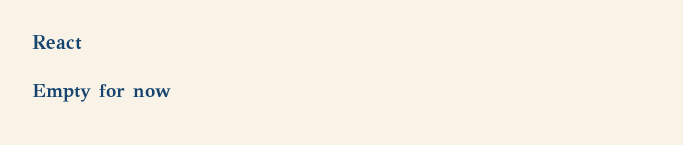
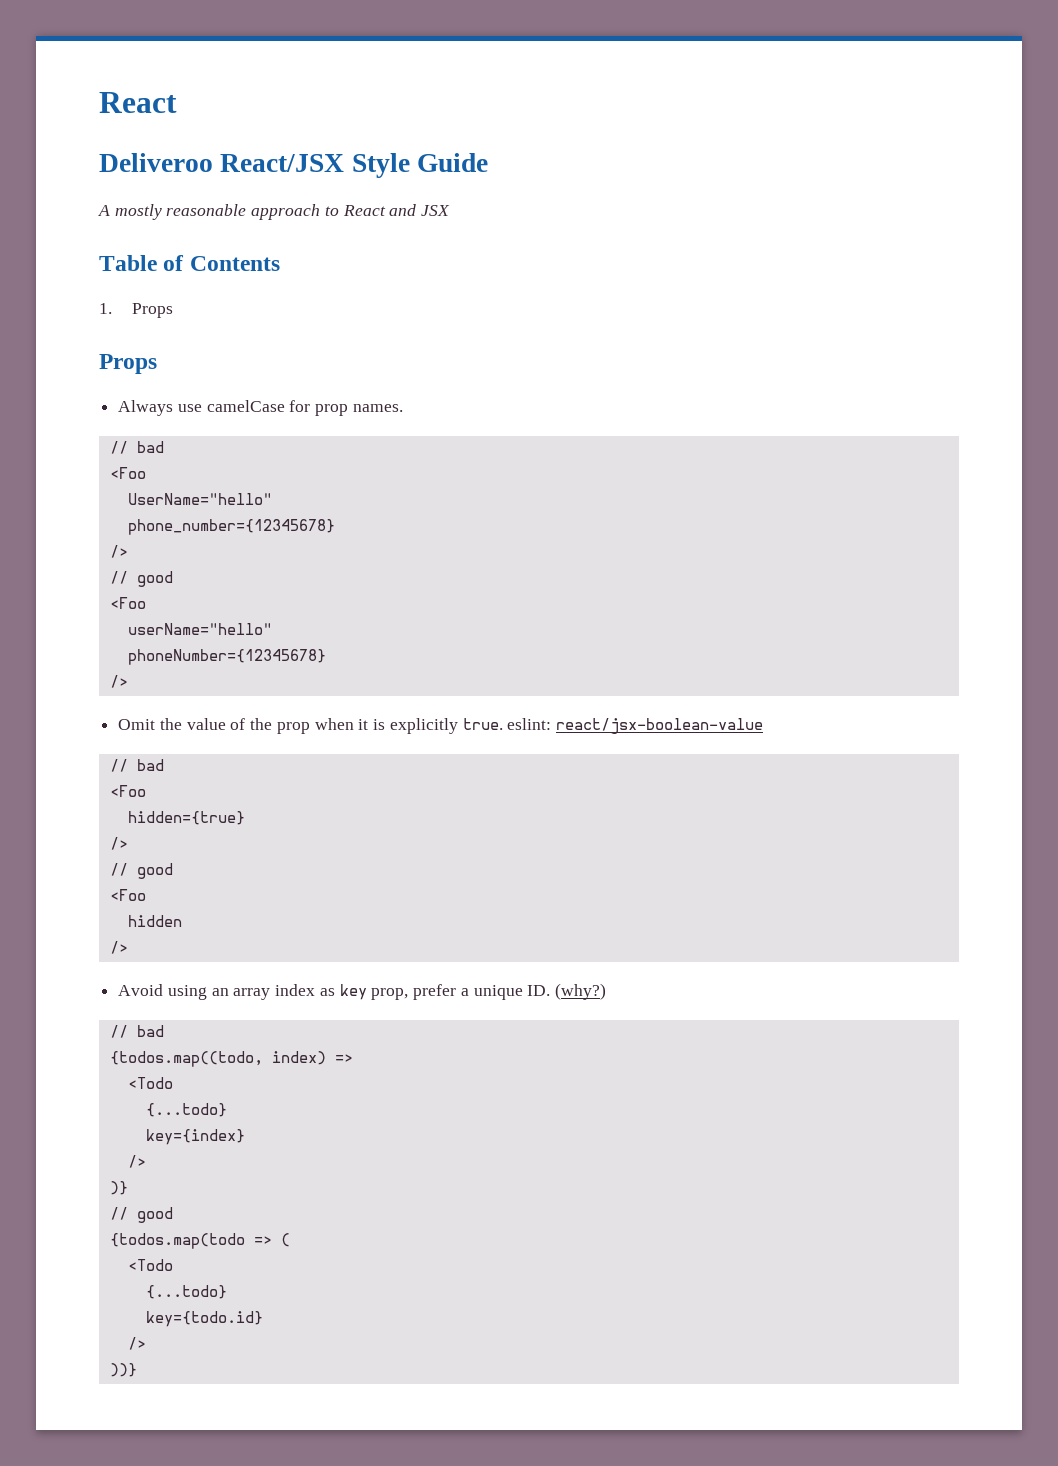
- Empty for now
+ Deliveroo React/JSX Style Guide
+ A mostly reasonable approach to React and JSX
+ Table of Contents
+ 1. Props
+ Props
+ Always use camelCase for prop names.
+ // bad
+ <Foo
+ UserName="hello"
+ phone_number={12345678}
+ />
+ // good
+ <Foo
+ userName="hello"
+ phoneNumber={12345678}
+ />
+ Omit the value of the prop when it is explicitly true. eslint: react/jsx-boolean-value
+ // bad
+ <Foo
+ hidden={true}
+ />
+ // good
+ <Foo
+ hidden
+ />
+ Avoid using an array index as key prop, prefer a unique ID. (why?)
+ // bad
+ {todos.map((todo, index) =>
+ <Todo
+ {...todo}
+ key={index}
+ />
+ )}
+ // good
+ {todos.map(todo => (
+ <Todo
+ {...todo}
+ key={todo.id}
+ />
+ ))}

